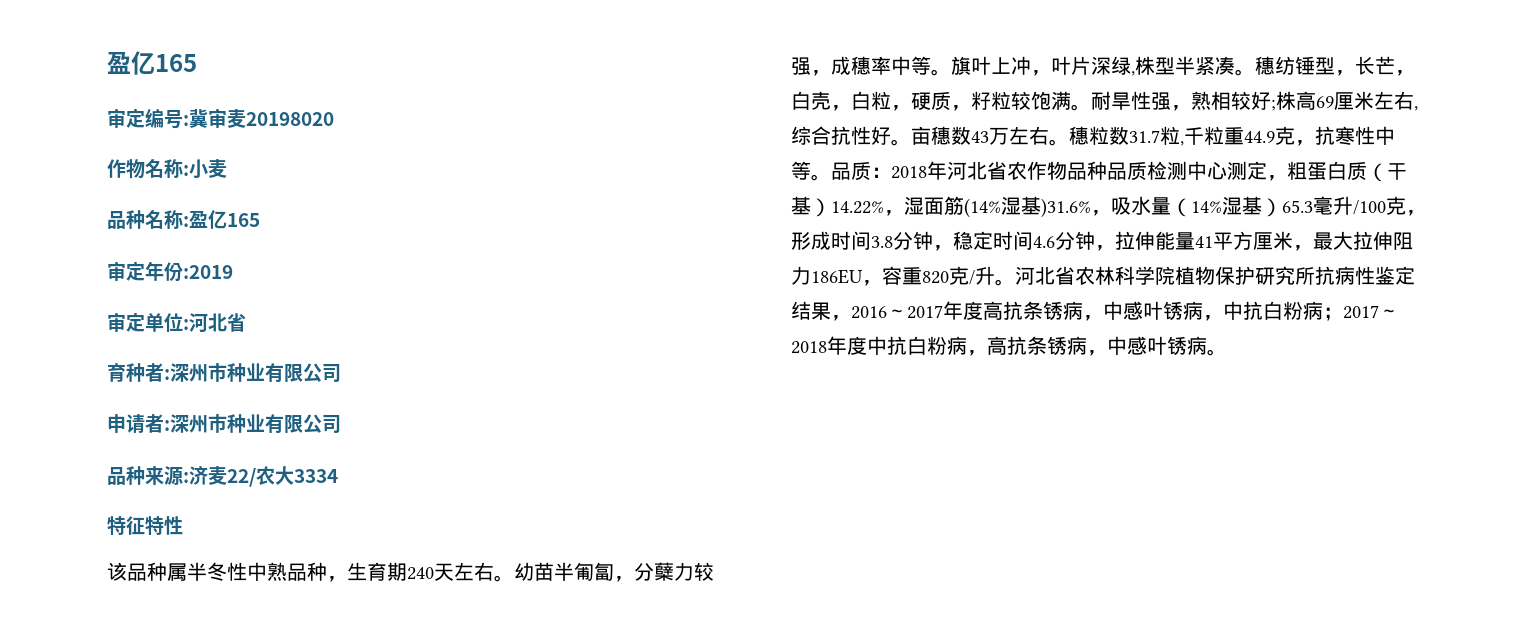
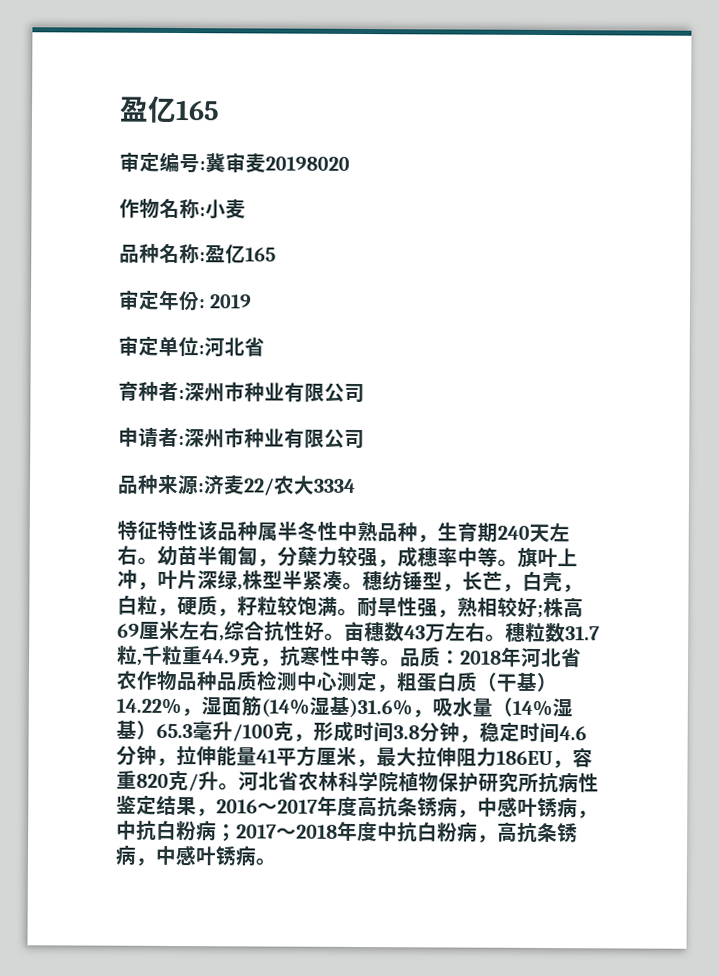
- 审定年份:2019
+ 审定年份: 2019
- 特征特性
- 该品种属半冬性中熟品种，生育期240天左右。
+ 特征特性该品种属半冬性中熟品种，生育期240天左右。

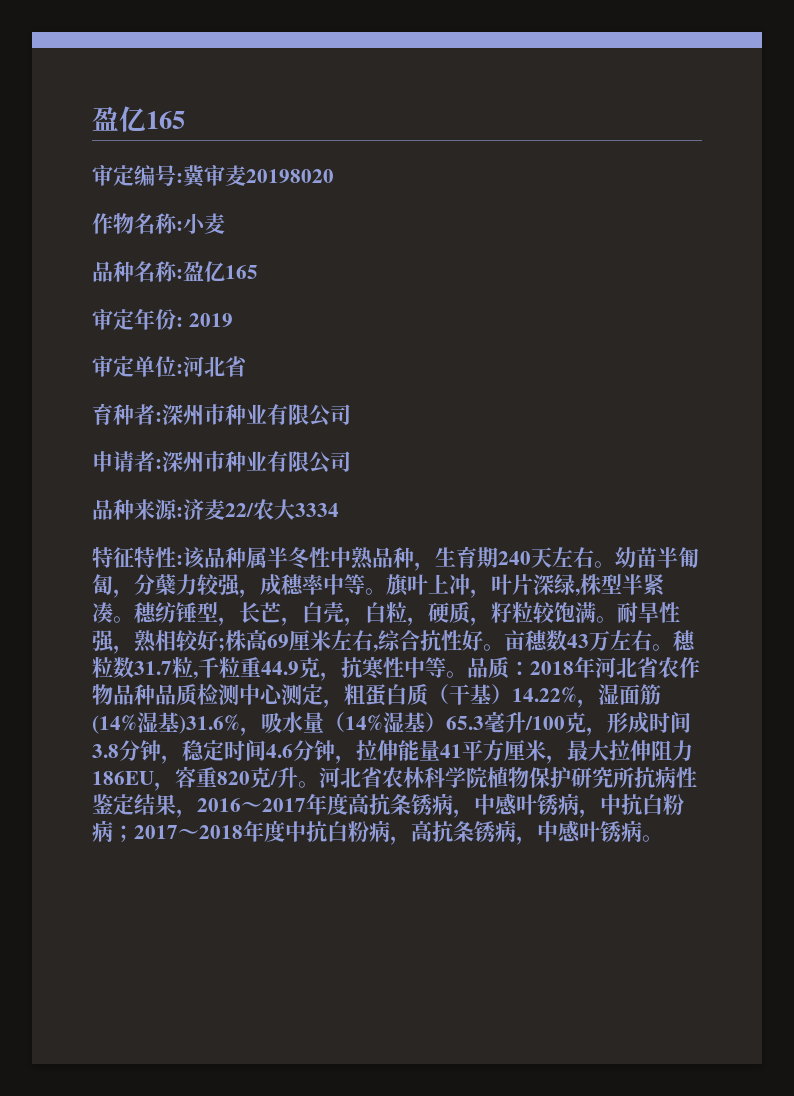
- 特征特性该品种属半冬性中熟品种，生育期240天左右。
+ 特征特性:该品种属半冬性中熟品种，生育期240天左右。

